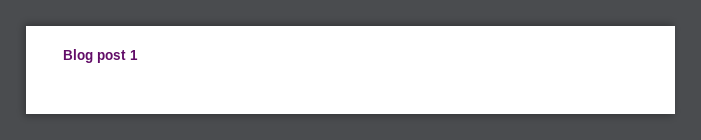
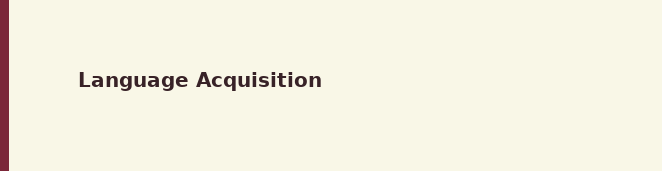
- Blog post 1
+ Language Acquisition

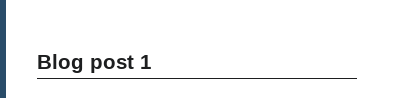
- Language Acquisition
+ Blog post 1

